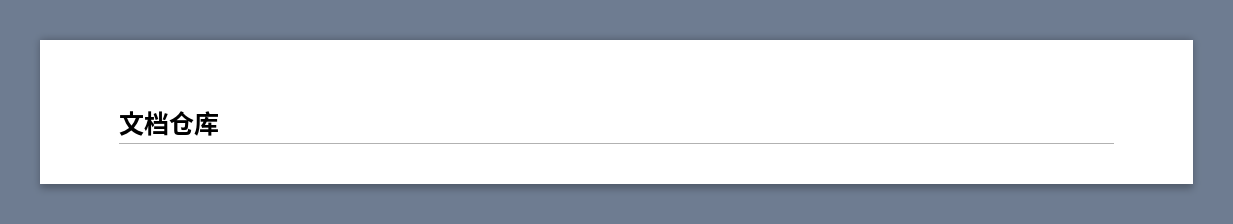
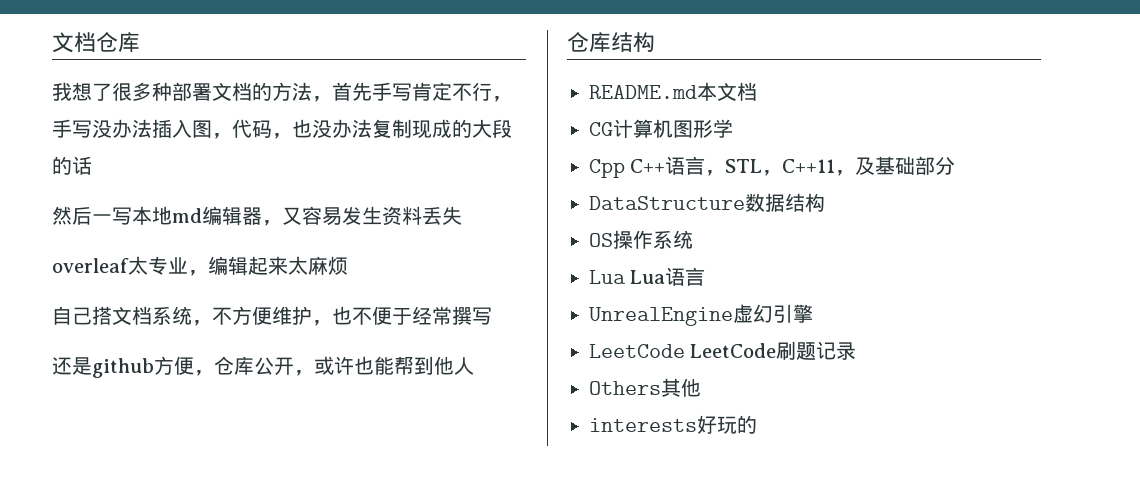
+ 我想了很多种部署文档的方法，首先手写肯定不行，手写没办法插入图，代码，也没办法复制现成的大段的话
+ 然后一写本地md编辑器，又容易发生资料丢失
+ overleaf太专业，编辑起来太麻烦
+ 自己搭文档系统，不方便维护，也不便于经常撰写
+ 还是github方便，仓库公开，或许也能帮到他人
+ 仓库结构
+ README.md本文档
+ CG计算机图形学
+ Cpp C++语言，STL，C++11，及基础部分
+ DataStructure数据结构
+ OS操作系统
+ Lua Lua语言
+ UnrealEngine虚幻引擎
+ LeetCode LeetCode刷题记录
+ Others其他
+ interests好玩的

